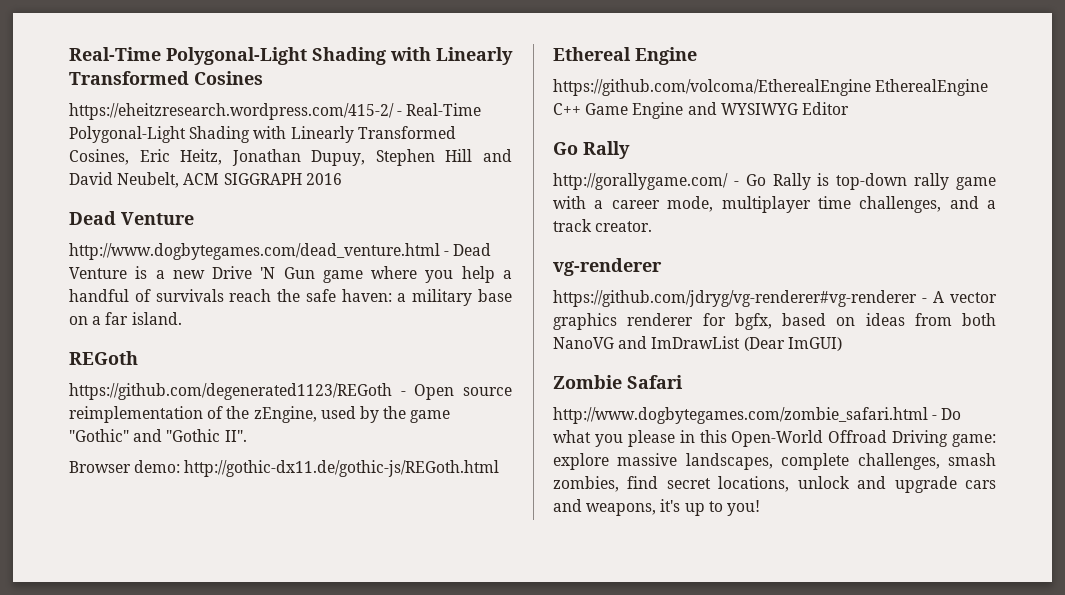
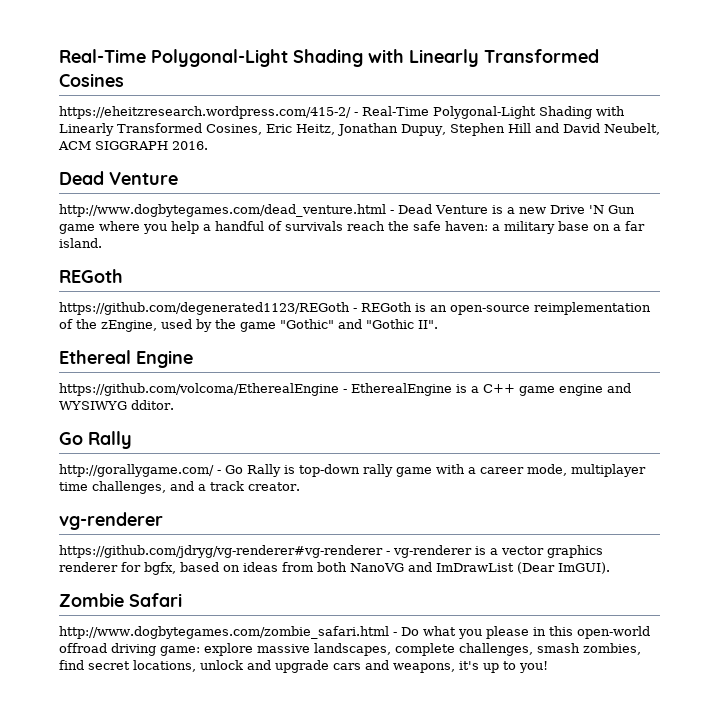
- https://eheitzresearch.wordpress.com/415-2/ - Real-Time Polygonal-Light Shading with Linearly Transformed Cosines, Eric Heitz, Jonathan Dupuy, Stephen Hill and David Neubelt, ACM SIGGRAPH 2016
+ https://eheitzresearch.wordpress.com/415-2/ - Real-Time Polygonal-Light Shading with Linearly Transformed Cosines, Eric Heitz, Jonathan Dupuy, Stephen Hill and David Neubelt, ACM SIGGRAPH 2016.
- https://github.com/degenerated1123/REGoth - Open source reimplementation of the zEngine, used by the game "Gothic" and "Gothic II".
+ https://github.com/degenerated1123/REGoth - REGoth is an open-source reimplementation of the zEngine, used by the game "Gothic" and "Gothic II".
- Browser demo: http://gothic-dx11.de/gothic-js/REGoth.html
- https://github.com/volcoma/EtherealEngine EtherealEngine C++ Game Engine and WYSIWYG Editor
+ https://github.com/volcoma/EtherealEngine - EtherealEngine is a C++ game engine and WYSIWYG dditor.
- https://github.com/jdryg/vg-renderer#vg-renderer - A vector graphics renderer for bgfx, based on ideas from both NanoVG and ImDrawList (Dear ImGUI)
+ https://github.com/jdryg/vg-renderer#vg-renderer - vg-renderer is a vector graphics renderer for bgfx, based on ideas from both NanoVG and ImDrawList (Dear ImGUI).
- http://www.dogbytegames.com/zombie_safari.html - Do what you please in this Open-World Offroad Driving game: explore massive landscapes, complete challenges, smash zombies, find secret locations, unlock and upgrade cars and weapons, it's up to you!
+ http://www.dogbytegames.com/zombie_safari.html - Do what you please in this open-world offroad driving game: explore massive landscapes, complete challenges, smash zombies, find secret locations, unlock and upgrade cars and weapons, it's up to you!

